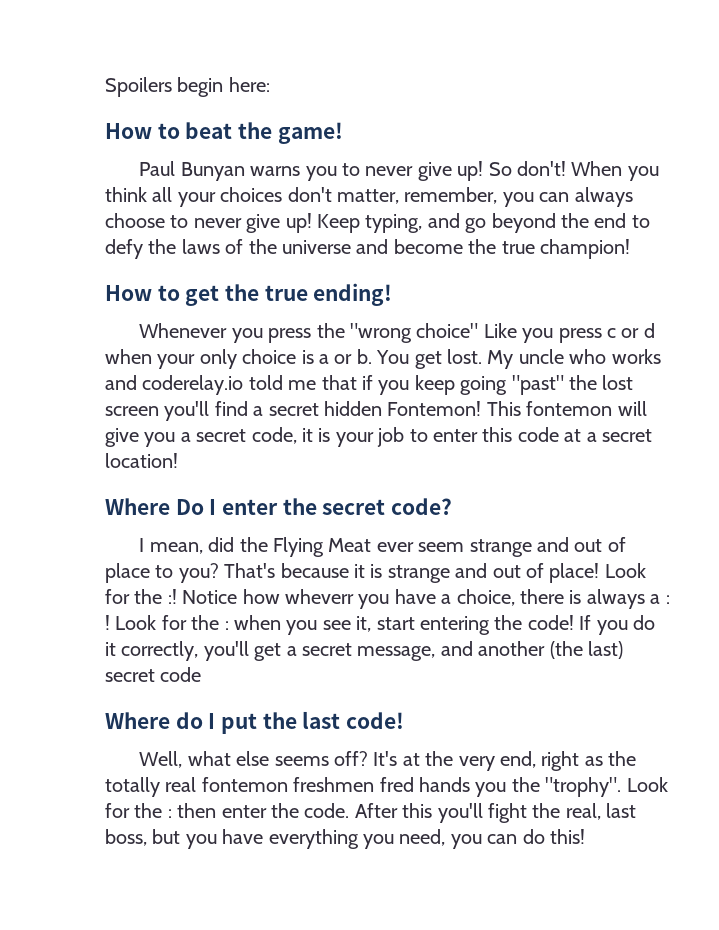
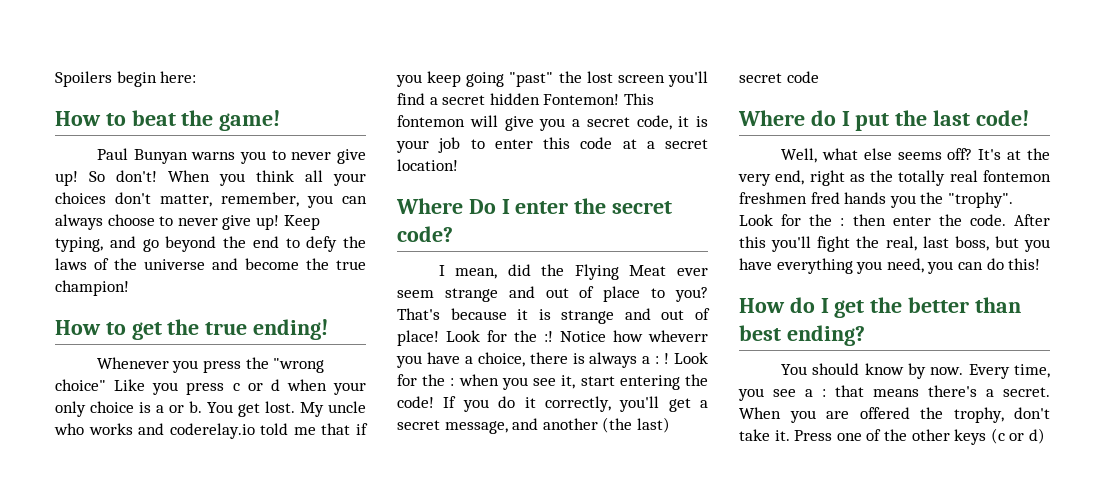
+ How do I get the better than best ending?
+ You should know by now. Every time, you see a : that means there's a secret. When you are offered the trophy, don't take it. Press one of the other keys (c or d)

